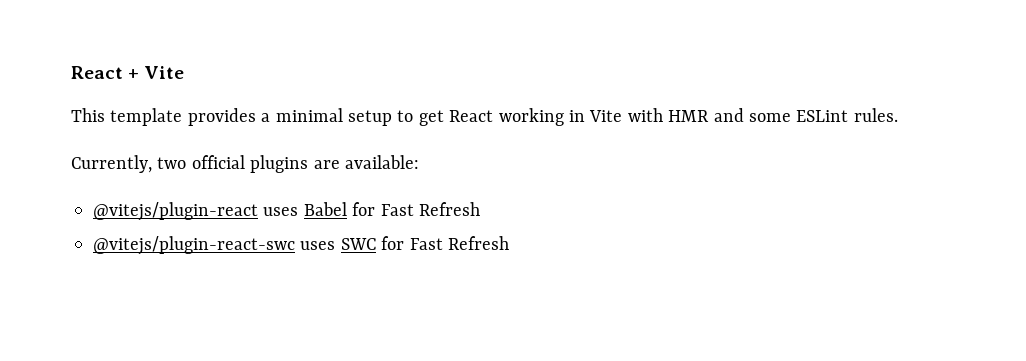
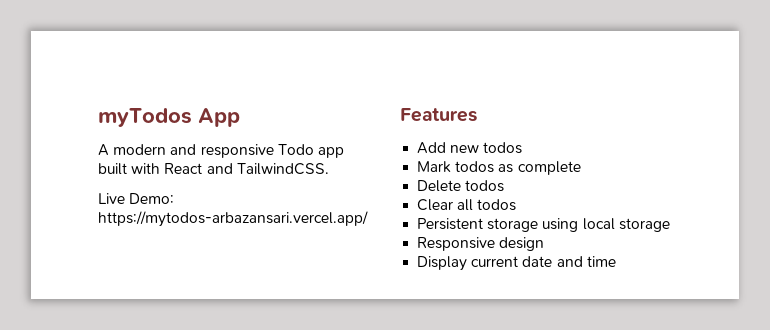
- React + Vite
- This template provides a minimal setup to get React working in Vite with HMR and some ESLint rules.
- Currently, two official plugins are available:
- @vitejs/plugin-react uses Babel for Fast Refresh
- @vitejs/plugin-react-swc uses SWC for Fast Refresh
+ myTodos App
+ A modern and responsive Todo app built with React and TailwindCSS.
+ Live Demo: https://mytodos-arbazansari.vercel.app/
+ Features
+ Add new todos
+ Mark todos as complete
+ Delete todos
+ Clear all todos
+ Persistent storage using local storage
+ Responsive design
+ Display current date and time

